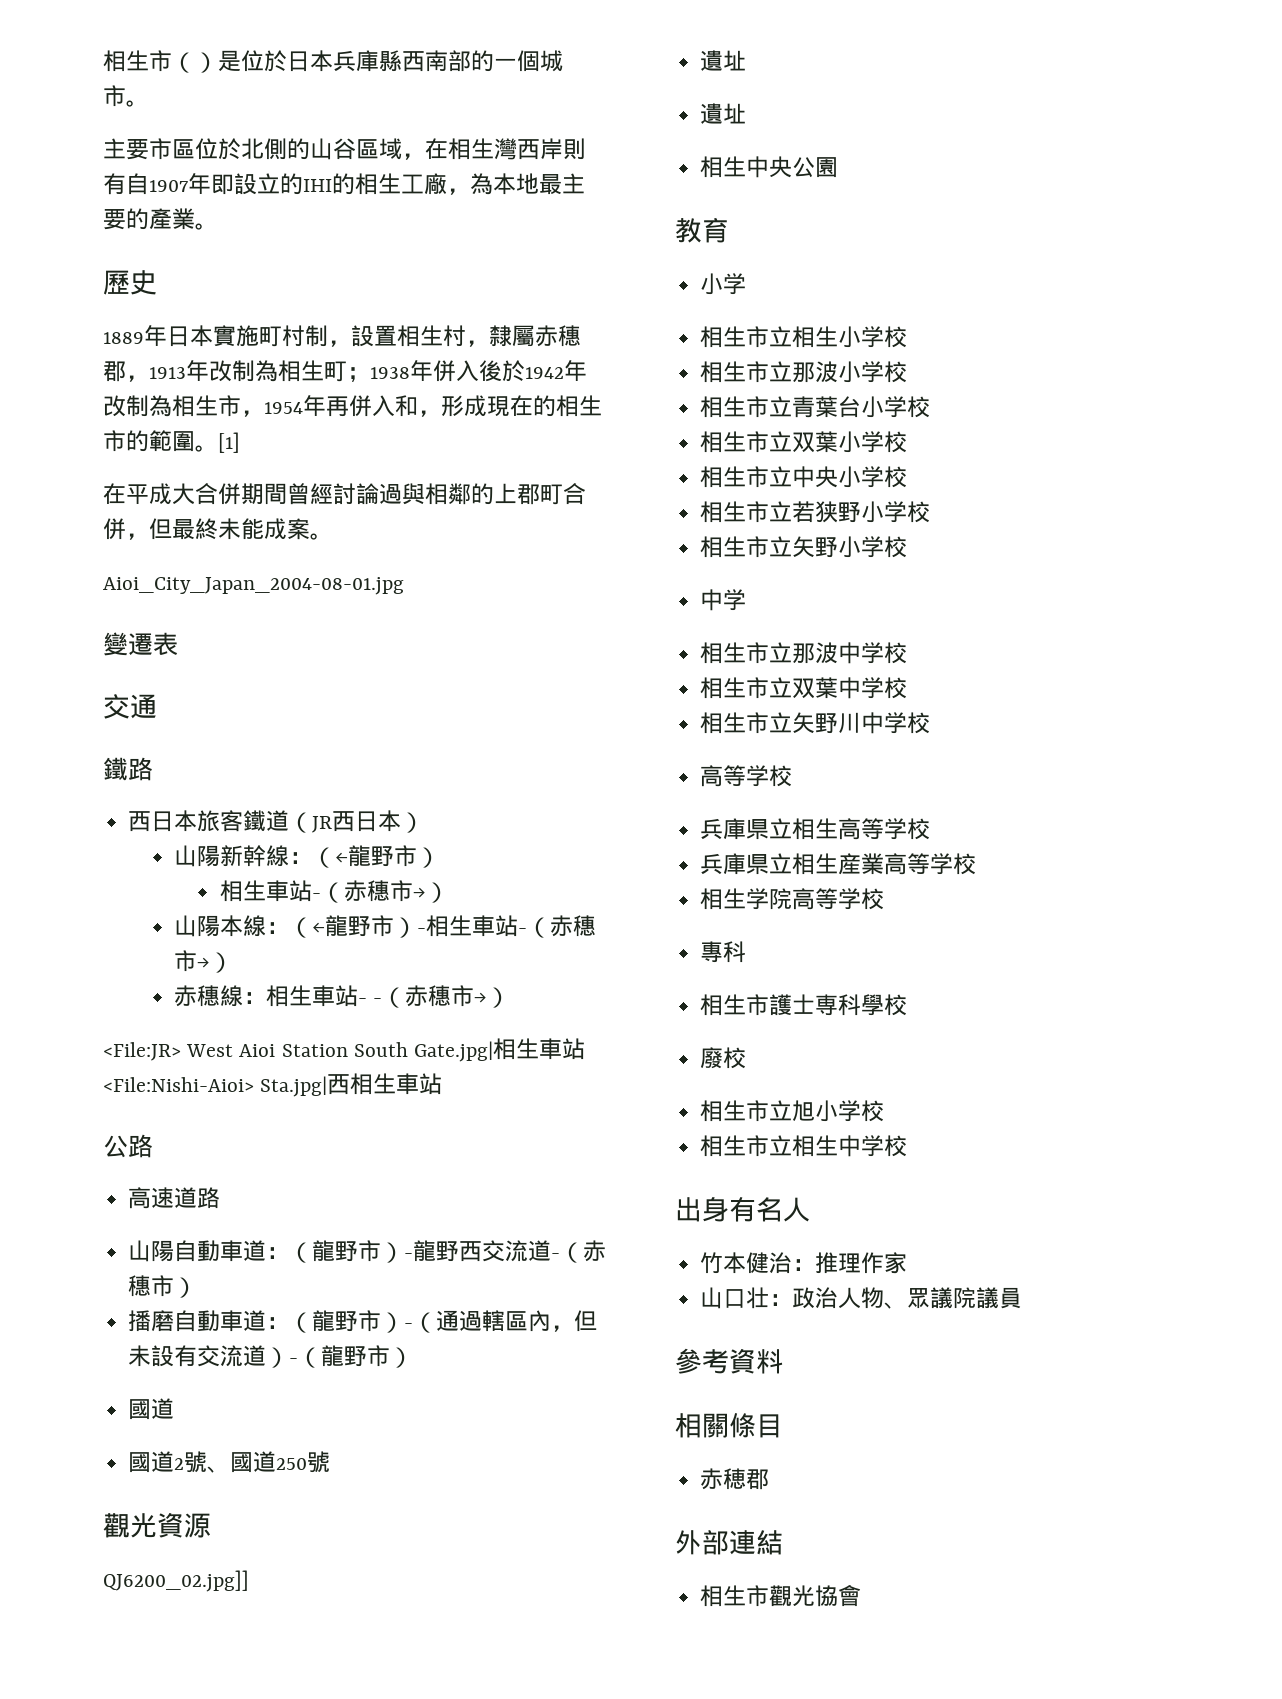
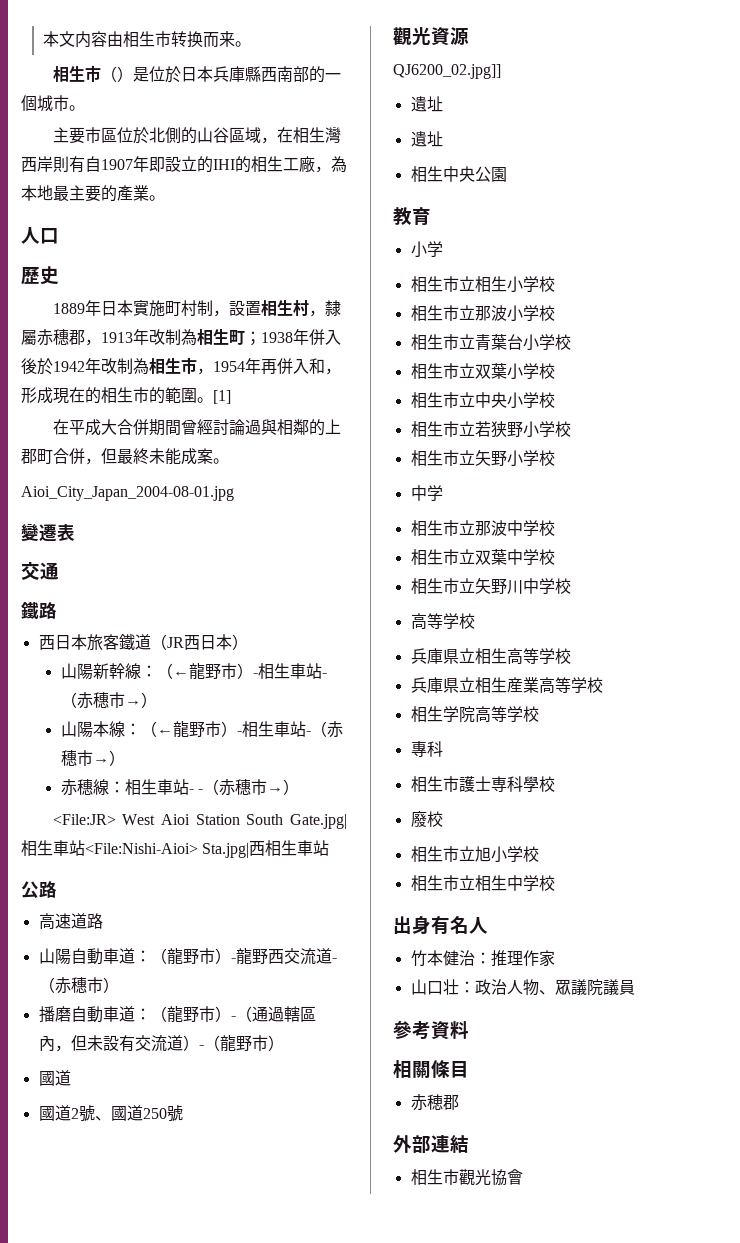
+ 本文内容由相生市转换而来。
+ 人口
- 山陽新幹線：（←龍野市）
- 相生車站-（赤穗市→）
+ 山陽新幹線：（←龍野市）-相生車站-（赤穗市→）

